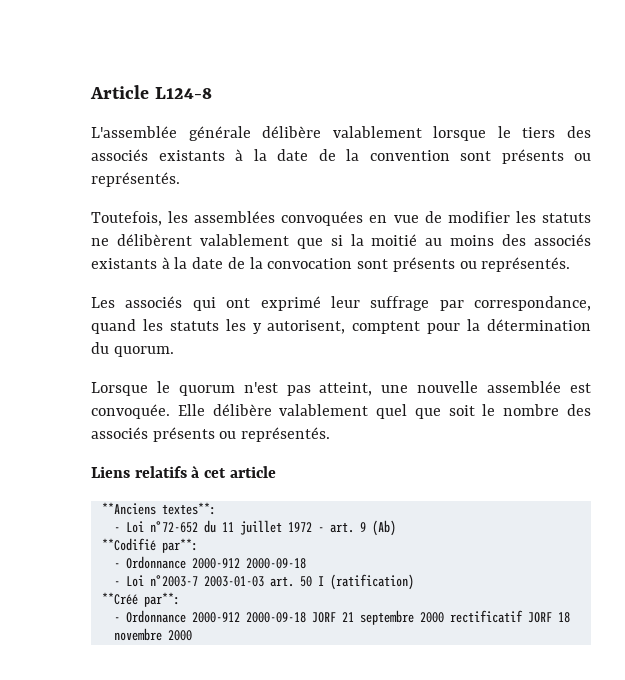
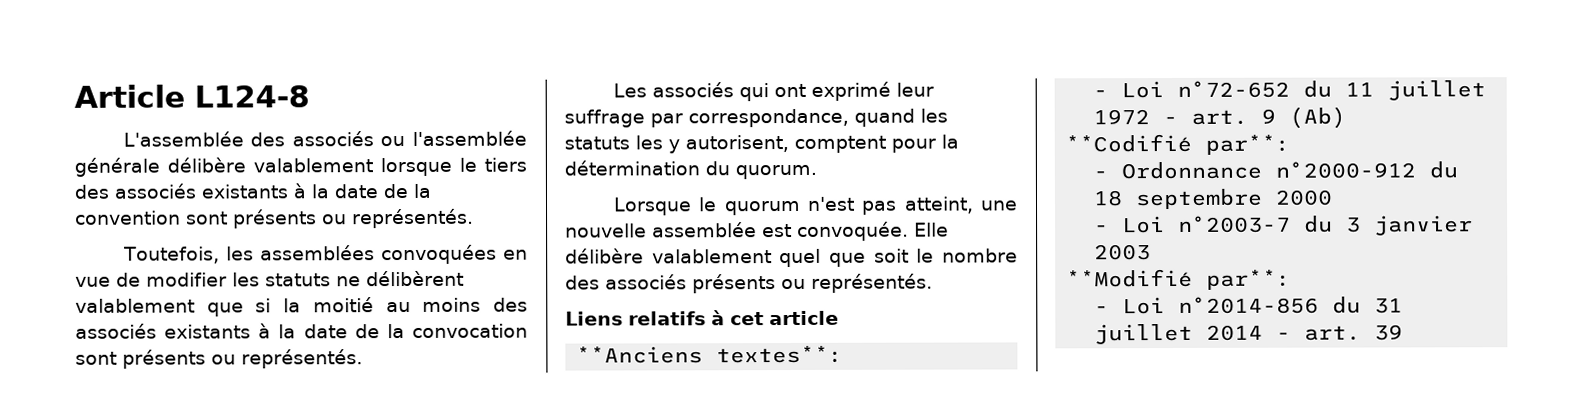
- L'assemblée générale délibère valablement lorsque le tiers des associés existants à la date de la convention sont présents ou représentés.
+ L'assemblée des associés ou l'assemblée générale délibère valablement lorsque le tiers des associés existants à la date de la convention sont présents ou représentés.
  **Codifié par**:
- - Ordonnance 2000-912 2000-09-18
- - Loi n°2003-7 2003-01-03 art. 50 I (ratification)
- **Créé par**:
- - Ordonnance 2000-912 2000-09-18 JORF 21 septembre 2000 rectificatif JORF 18 novembre 2000
+ - Ordonnance n°2000-912 du 18 septembre 2000
+ - Loi n°2003-7 du 3 janvier 2003
+ **Modifié par**:
+ - Loi n°2014-856 du 31 juillet 2014 - art. 39

